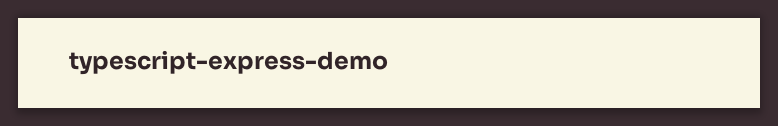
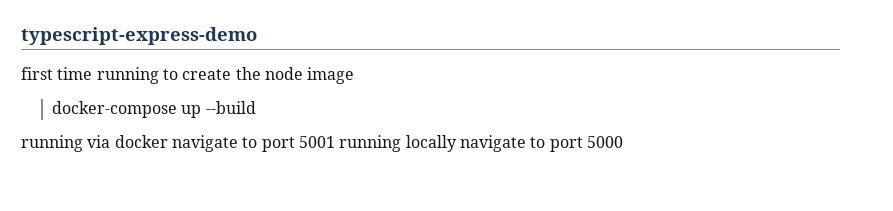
+ first time running to create the node image
+ docker-compose up --build
+ running via docker navigate to port 5001 running locally navigate to port 5000

